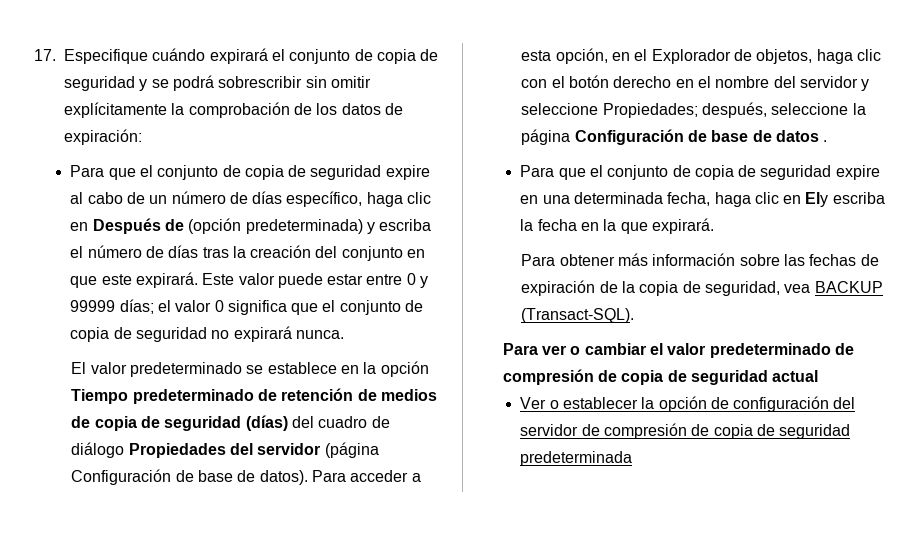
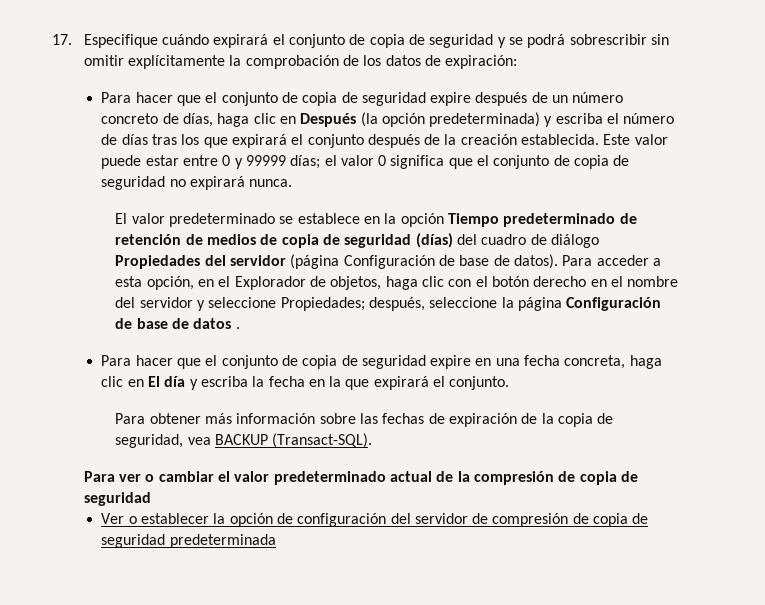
- Para que el conjunto de copia de seguridad expire al cabo de un número de días específico, haga clic en Después de (opción predeterminada) y escriba el número de días tras la creación del conjunto en que este expirará.
+ Para hacer que el conjunto de copia de seguridad expire después de un número concreto de días, haga clic en Después (la opción predeterminada) y escriba el número de días tras los que expirará el conjunto después de la creación establecida.
- Para que el conjunto de copia de seguridad expire en una determinada fecha, haga clic en Ely escriba la fecha en la que expirará.
+ Para hacer que el conjunto de copia de seguridad expire en una fecha concreta, haga clic en El día y escriba la fecha en la que expirará el conjunto.
- Para ver o cambiar el valor predeterminado de compresión de copia de seguridad actual
+ Para ver o cambiar el valor predeterminado actual de la compresión de copia de seguridad

